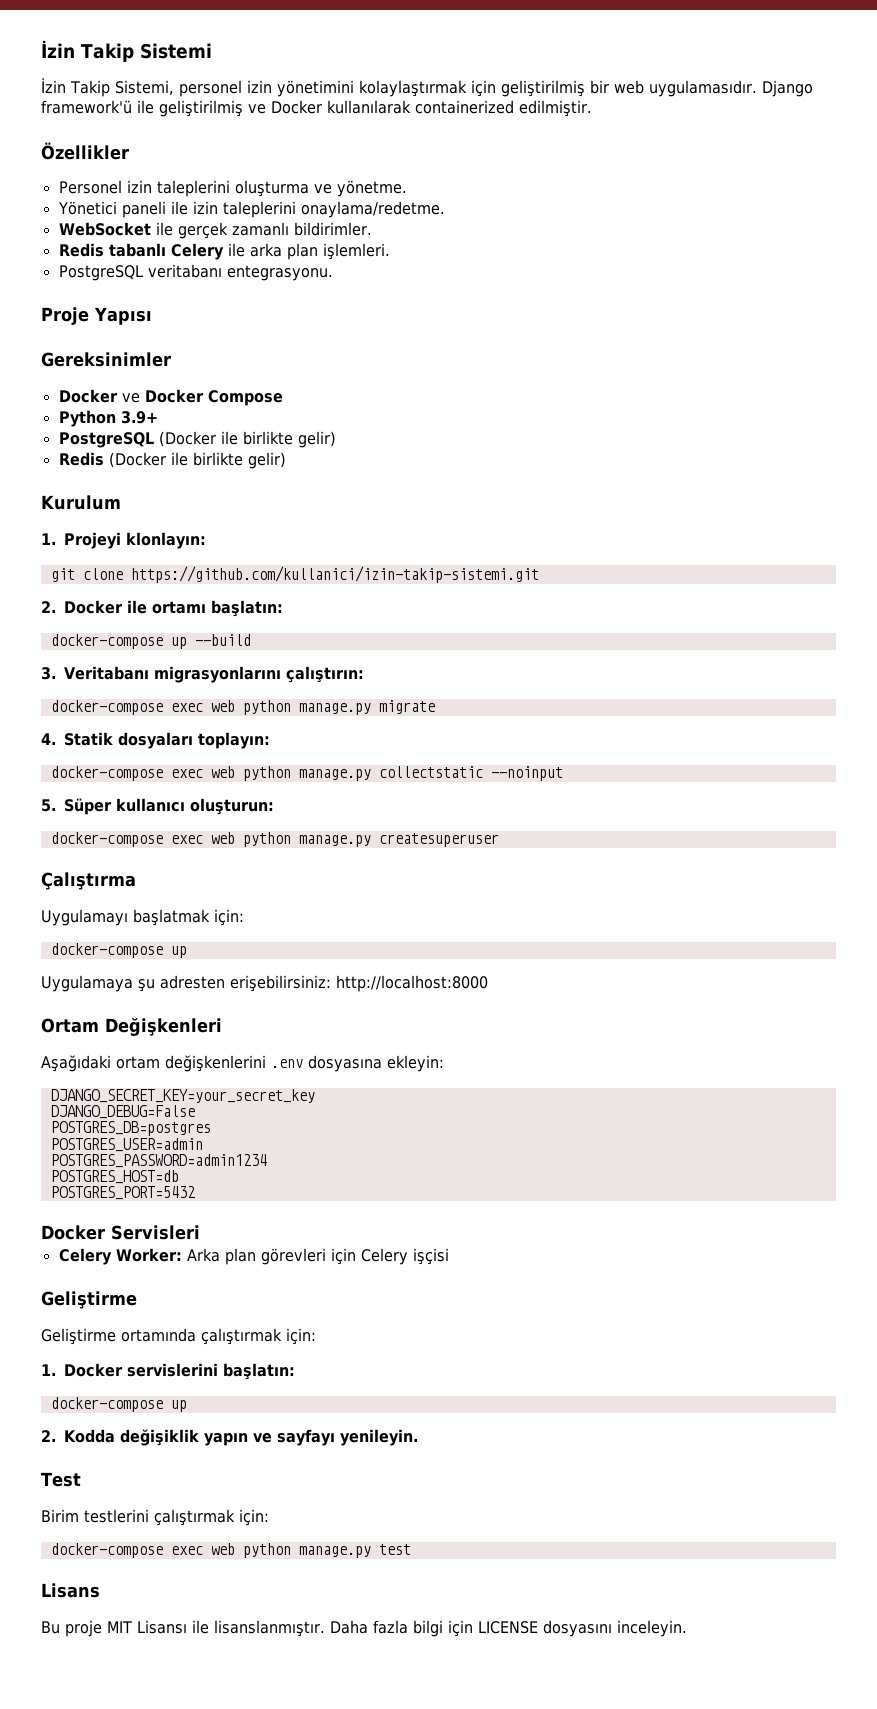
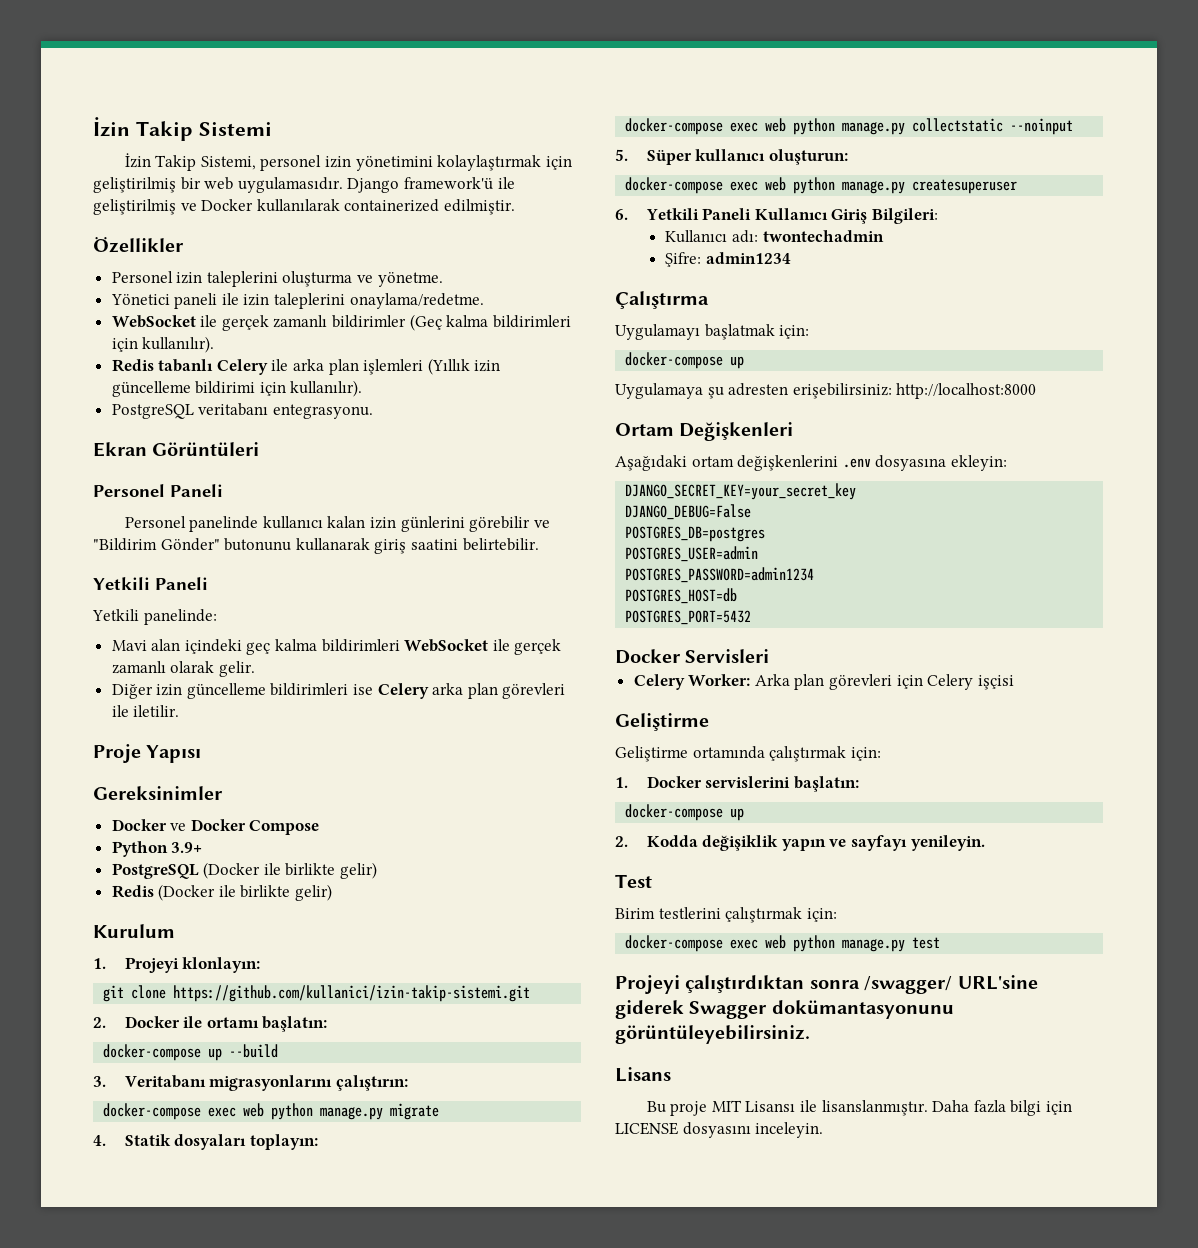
- WebSocket ile gerçek zamanlı bildirimler.
+ WebSocket ile gerçek zamanlı bildirimler (Geç kalma bildirimleri için kullanılır).
- Redis tabanlı Celery ile arka plan işlemleri.
+ Redis tabanlı Celery ile arka plan işlemleri (Yıllık izin güncelleme bildirimi için kullanılır).
  PostgreSQL veritabanı entegrasyonu.
+ Ekran Görüntüleri
+ Personel Paneli
+ Personel panelinde kullanıcı kalan izin günlerini görebilir ve "Bildirim Gönder" butonunu kullanarak giriş saatini belirtebilir.
+ Yetkili Paneli
+ Yetkili panelinde:
+ Mavi alan içindeki geç kalma bildirimleri WebSocket ile gerçek zamanlı olarak gelir.
+ Diğer izin güncelleme bildirimleri ise Celery arka plan görevleri ile iletilir.
+ 6. Yetkili Paneli Kullanıcı Giriş Bilgileri:
+ Kullanıcı adı: twontechadmin
+ Şifre: admin1234
+ Projeyi çalıştırdıktan sonra /swagger/ URL'sine giderek Swagger dokümantasyonunu görüntüleyebilirsiniz.

